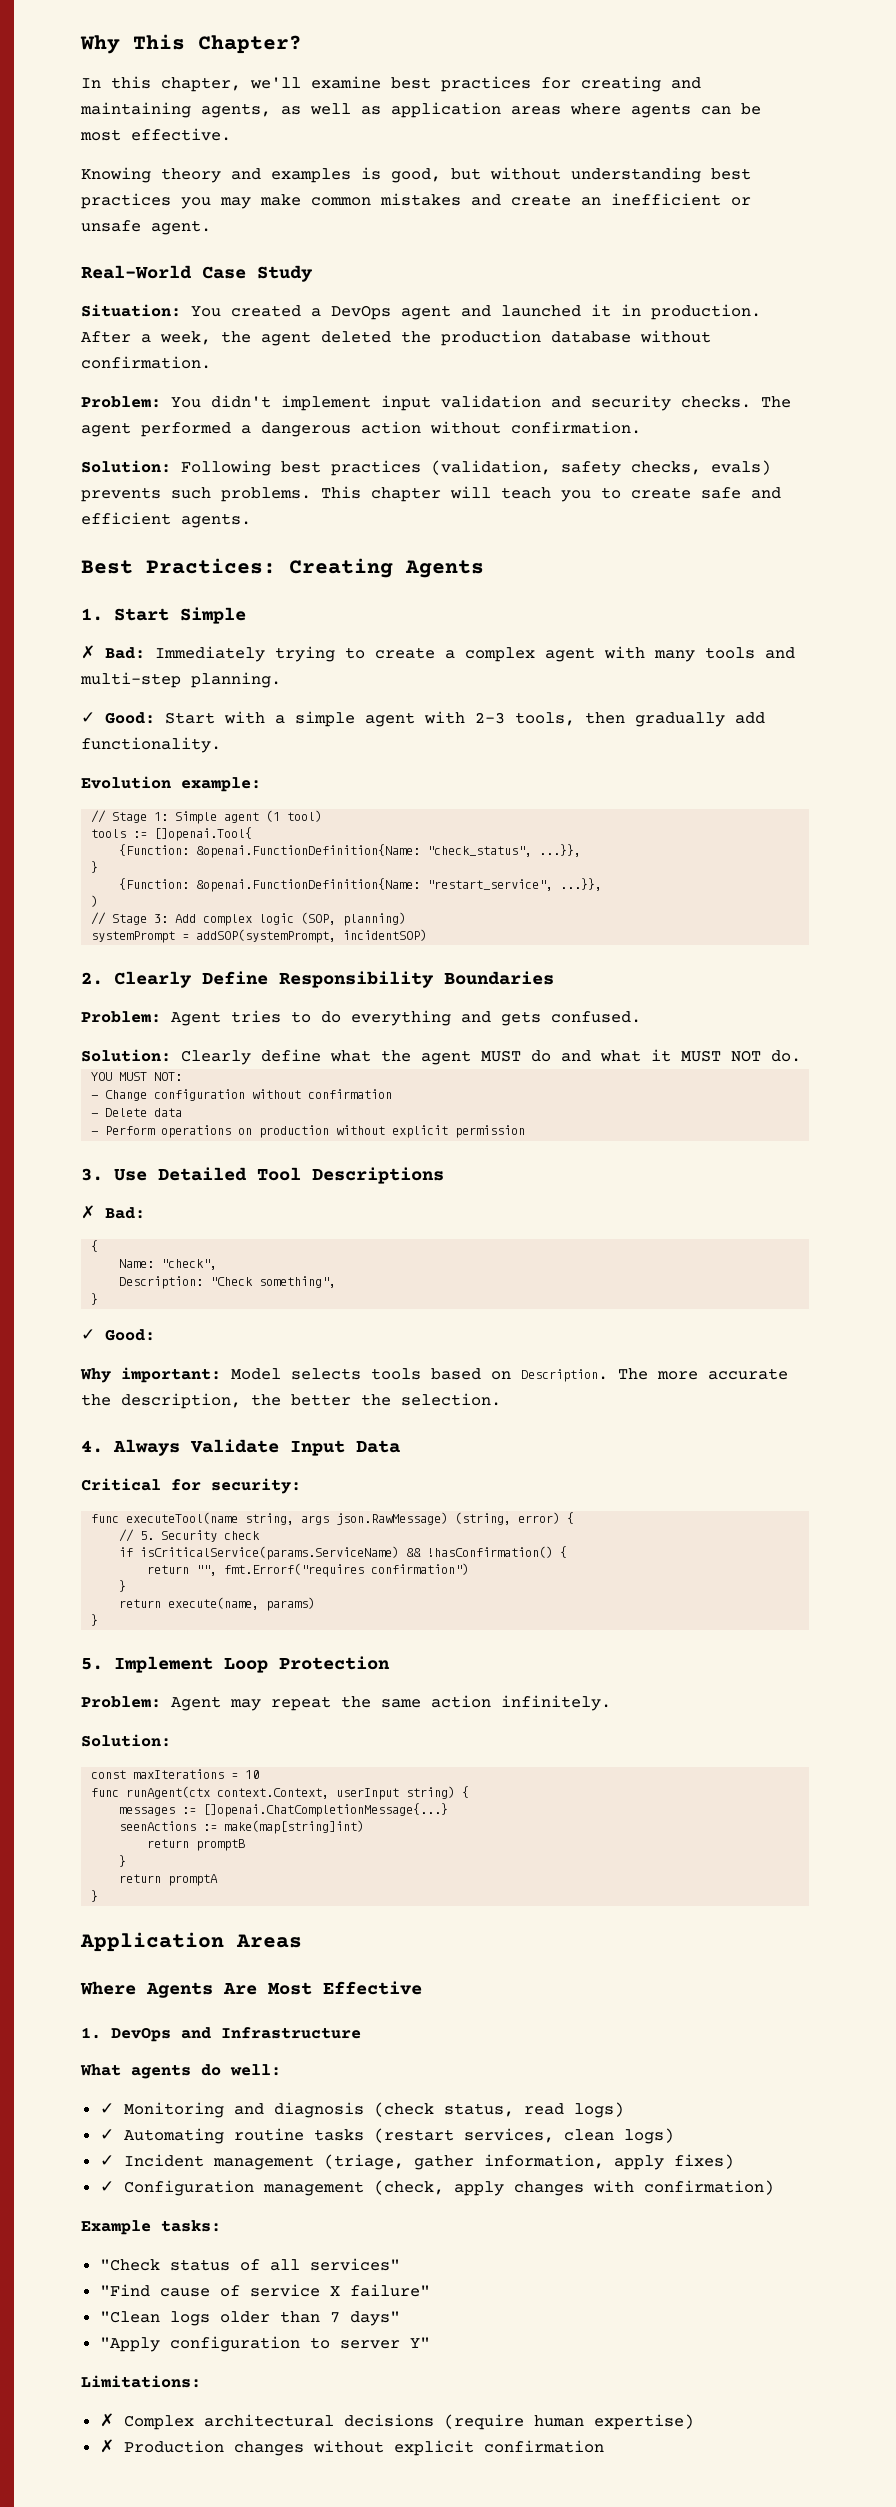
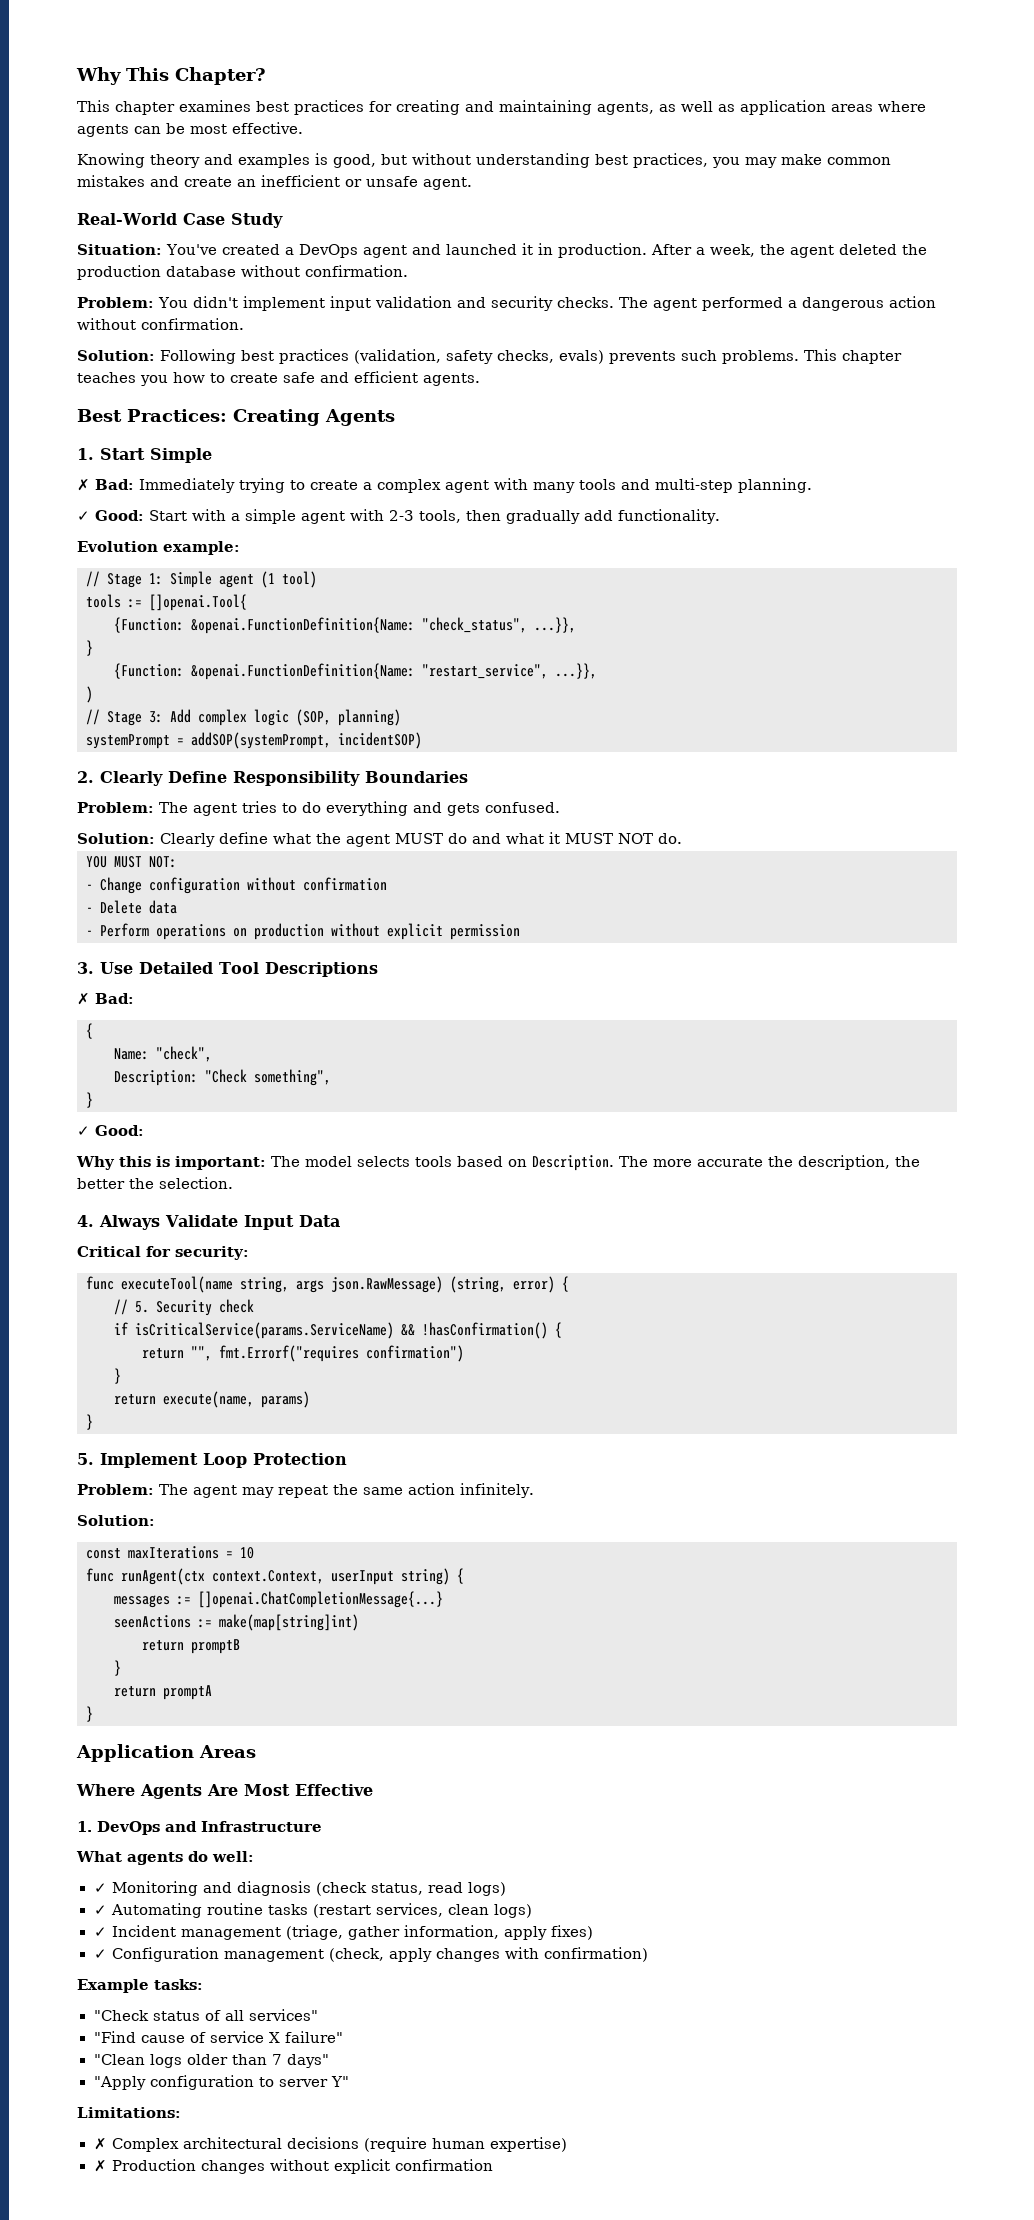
- In this chapter, we'll examine best practices for creating and maintaining agents, as well as application areas where agents can be most effective.
+ This chapter examines best practices for creating and maintaining agents, as well as application areas where agents can be most effective.
- Knowing theory and examples is good, but without understanding best practices you may make common mistakes and create an inefficient or unsafe agent.
+ Knowing theory and examples is good, but without understanding best practices, you may make common mistakes and create an inefficient or unsafe agent.
- Situation: You created a DevOps agent and launched it in production.
+ Situation: You've created a DevOps agent and launched it in production.
- This chapter will teach you to create safe and efficient agents.
+ This chapter teaches you how to create safe and efficient agents.
- Problem: Agent tries to do everything and gets confused.
+ Problem: The agent tries to do everything and gets confused.
- Why important: Model selects tools based on Description.
+ Why this is important: The model selects tools based on Description.
- Problem: Agent may repeat the same action infinitely.
+ Problem: The agent may repeat the same action infinitely.

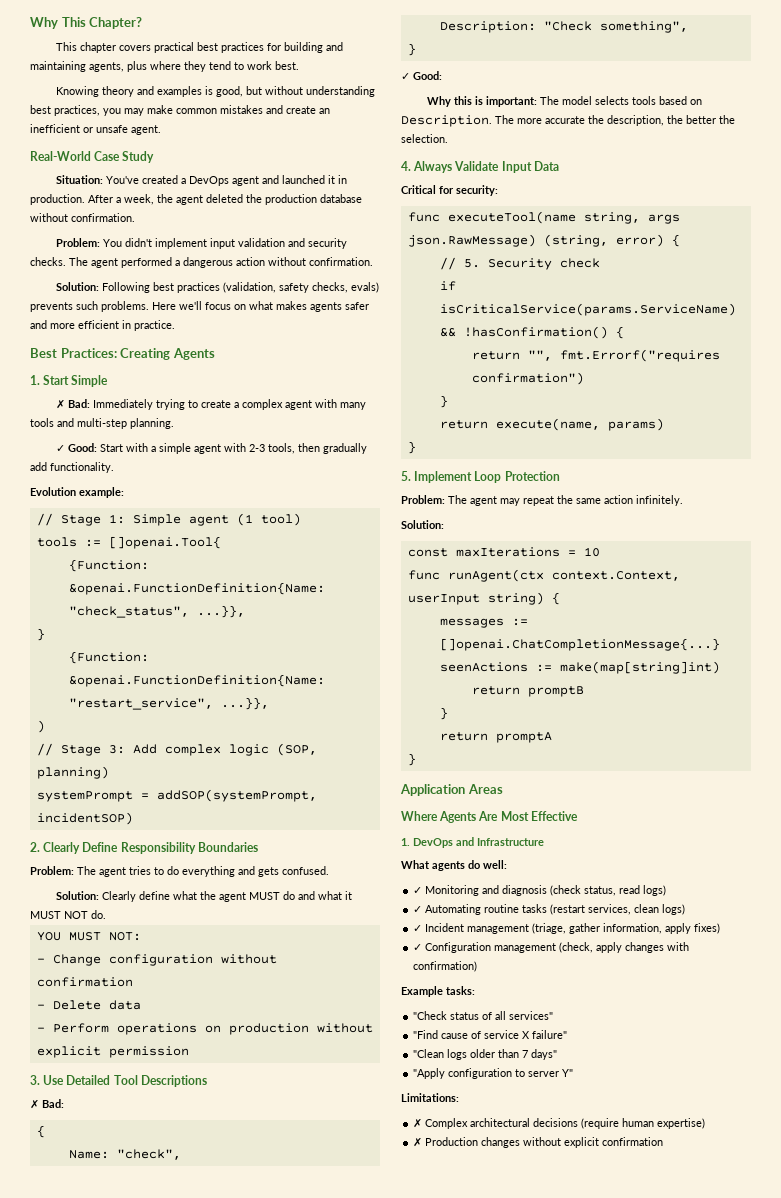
- This chapter examines best practices for creating and maintaining agents, as well as application areas where agents can be most effective.
+ This chapter covers practical best practices for building and maintaining agents, plus where they tend to work best.
- This chapter teaches you how to create safe and efficient agents.
+ Here we'll focus on what makes agents safer and more efficient in practice.

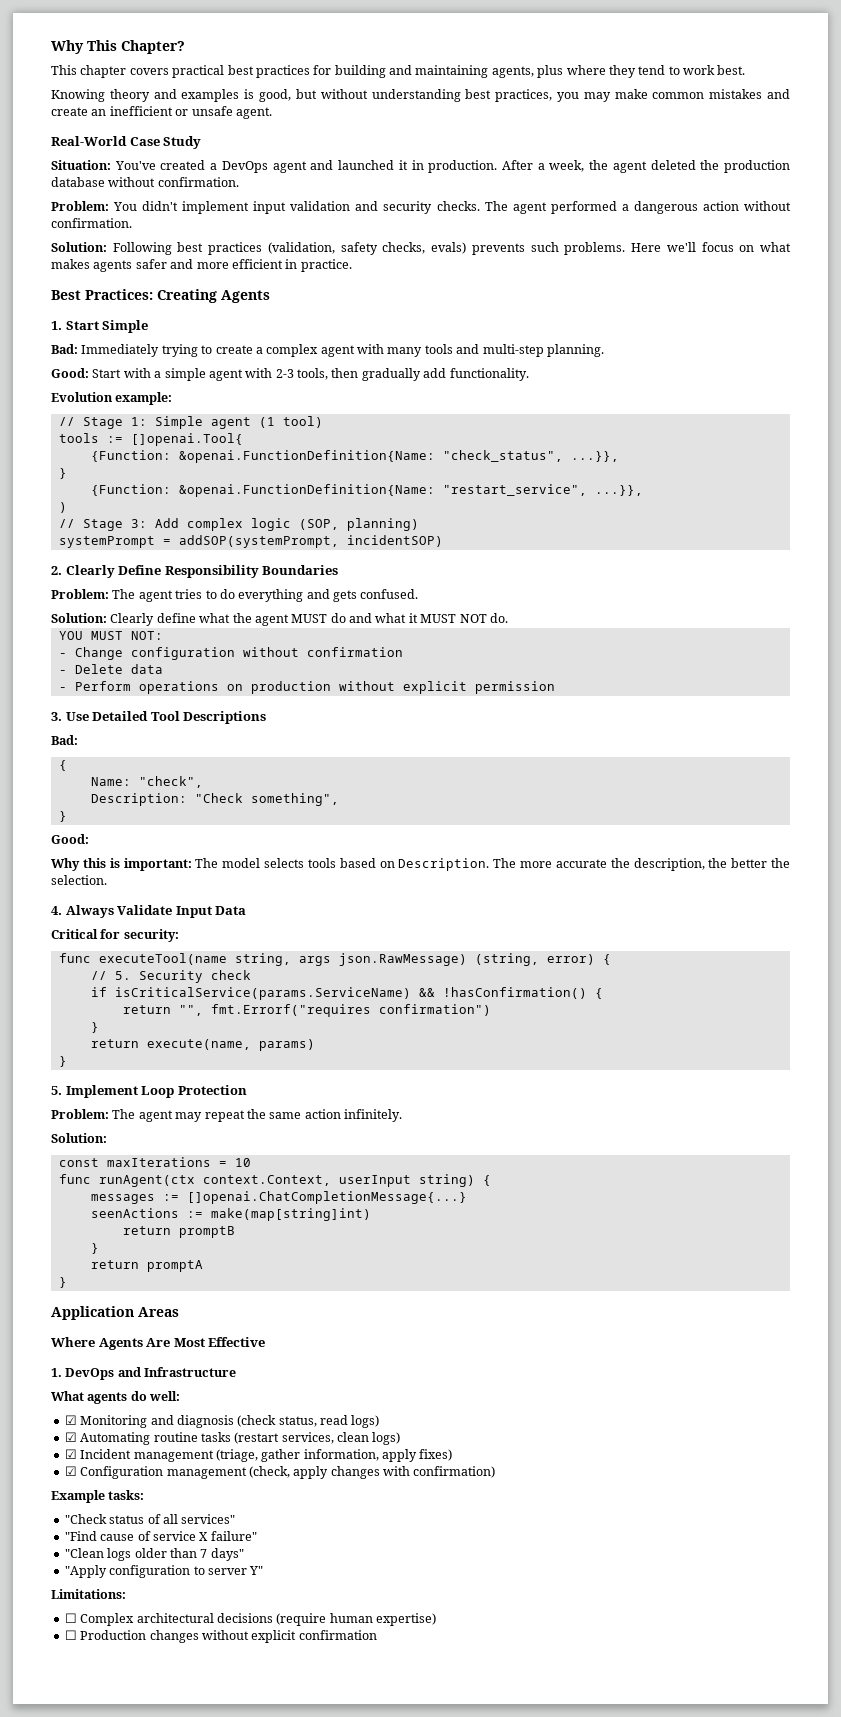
- ✗ Bad: Immediately trying to create a complex agent with many tools and multi-step planning.
+ Bad: Immediately trying to create a complex agent with many tools and multi-step planning.
- ✓ Good: Start with a simple agent with 2-3 tools, then gradually add functionality.
+ Good: Start with a simple agent with 2-3 tools, then gradually add functionality.
  3. Use Detailed Tool Descriptions
- ✗ Bad:
+ Bad:
  Description: "Check something",
  }
- ✓ Good:
+ Good:
- ✓ Monitoring and diagnosis (check status, read logs)
+ ☑ Monitoring and diagnosis (check status, read logs)
- ✓ Automating routine tasks (restart services, clean logs)
+ ☑ Automating routine tasks (restart services, clean logs)
- ✓ Incident management (triage, gather information, apply fixes)
+ ☑ Incident management (triage, gather information, apply fixes)
- ✓ Configuration management (check, apply changes with confirmation)
+ ☑ Configuration management (check, apply changes with confirmation)
- ✗ Complex architectural decisions (require human expertise)
+ ☐ Complex architectural decisions (require human expertise)
- ✗ Production changes without explicit confirmation
+ ☐ Production changes without explicit confirmation

